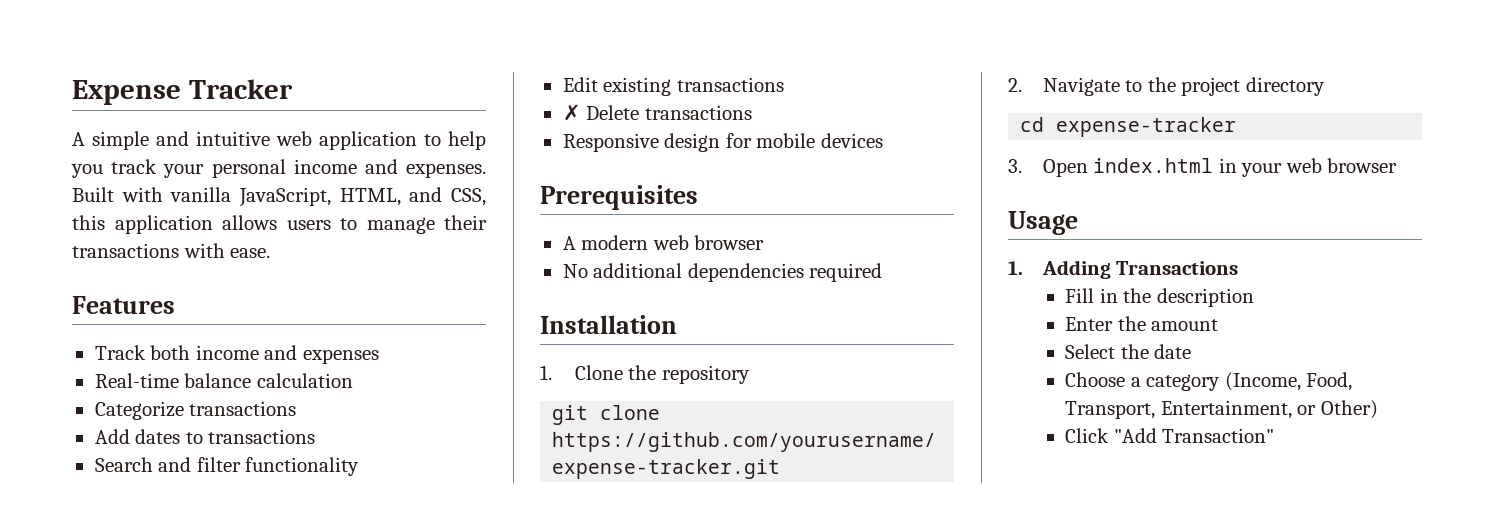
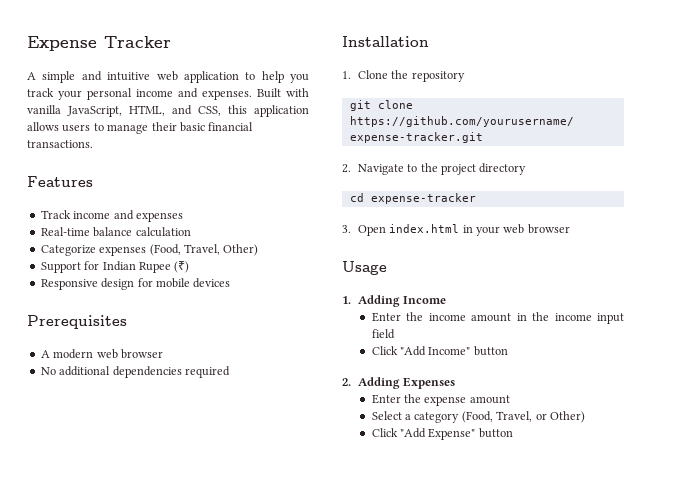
- Built with vanilla JavaScript, HTML, and CSS, this application allows users to manage their transactions with ease.
+ Built with vanilla JavaScript, HTML, and CSS, this application allows users to manage their basic financial transactions.
- Track both income and expenses
+ Track income and expenses
- Categorize transactions
- Add dates to transactions
- Search and filter functionality
- Edit existing transactions
- ✗ Delete transactions
+ Categorize expenses (Food, Travel, Other)
+ Support for Indian Rupee (₹)
- 1. Adding Transactions
- Fill in the description
- Enter the amount
- Select the date
- Choose a category (Income, Food, Transport, Entertainment, or Other)
+ 1. Adding Income
+ Enter the income amount in the income input field
+ Click "Add Income" button
+ 2. Adding Expenses
+ Enter the expense amount
+ Select a category (Food, Travel, or Other)
- Click "Add Transaction"
+ Click "Add Expense" button

